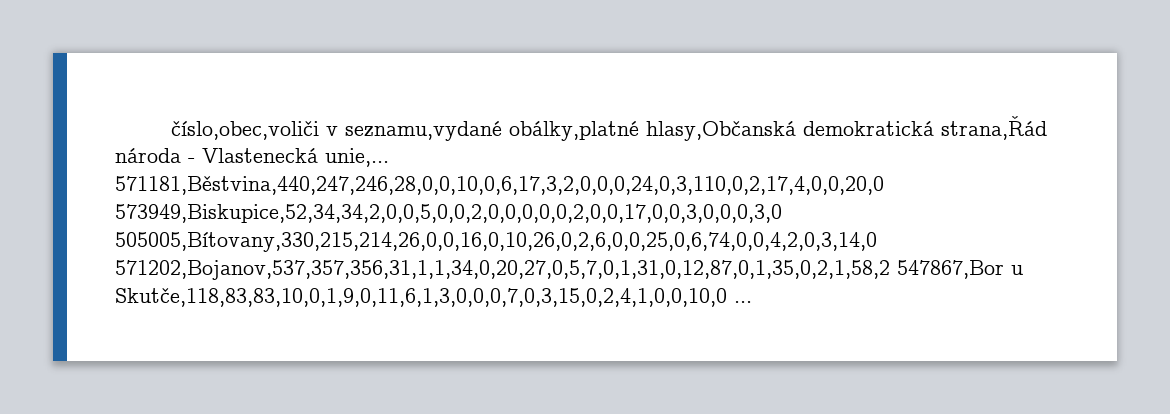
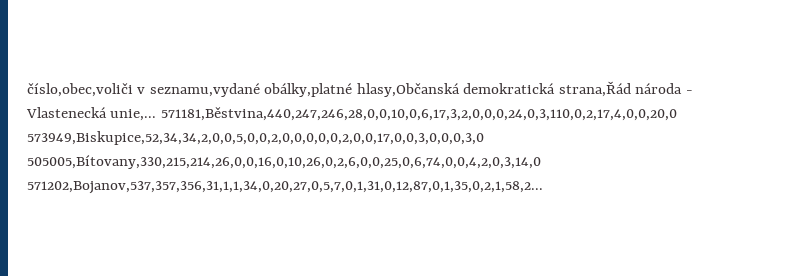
- 571181,Běstvina,440,247,246,28,0,0,10,0,6,17,3,2,0,0,0,24,0,3,110,0,2,17,4,0,0,20,0 573949,Biskupice,52,34,34,2,0,0,5,0,0,2,0,0,0,0,0,2,0,0,17,0,0,3,0,0,0,3,0 505005,Bítovany,330,215,214,26,0,0,16,0,10,26,0,2,6,0,0,25,0,6,74,0,0,4,2,0,3,14,0 571202,Bojanov,537,357,356,31,1,1,34,0,20,27,0,5,7,0,1,31,0,12,87,0,1,35,0,2,1,58,2 547867,Bor u Skutče,118,83,83,10,0,1,9,0,11,6,1,3,0,0,0,7,0,3,15,0,2,4,1,0,0,10,0 ...
+ 571181,Běstvina,440,247,246,28,0,0,10,0,6,17,3,2,0,0,0,24,0,3,110,0,2,17,4,0,0,20,0 573949,Biskupice,52,34,34,2,0,0,5,0,0,2,0,0,0,0,0,2,0,0,17,0,0,3,0,0,0,3,0 505005,Bítovany,330,215,214,26,0,0,16,0,10,26,0,2,6,0,0,25,0,6,74,0,0,4,2,0,3,14,0 571202,Bojanov,537,357,356,31,1,1,34,0,20,27,0,5,7,0,1,31,0,12,87,0,1,35,0,2,1,58,2...

